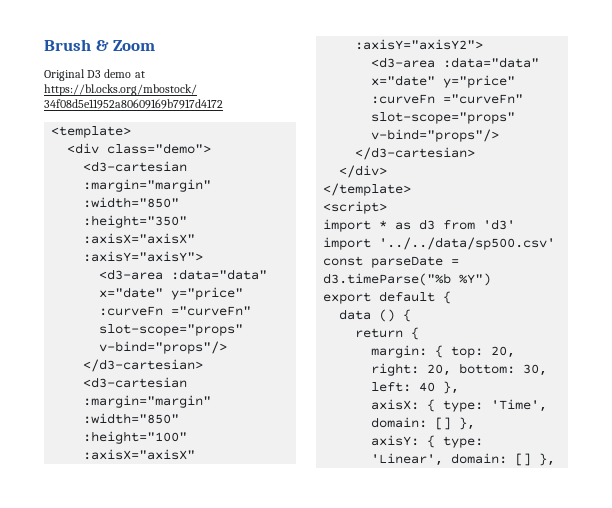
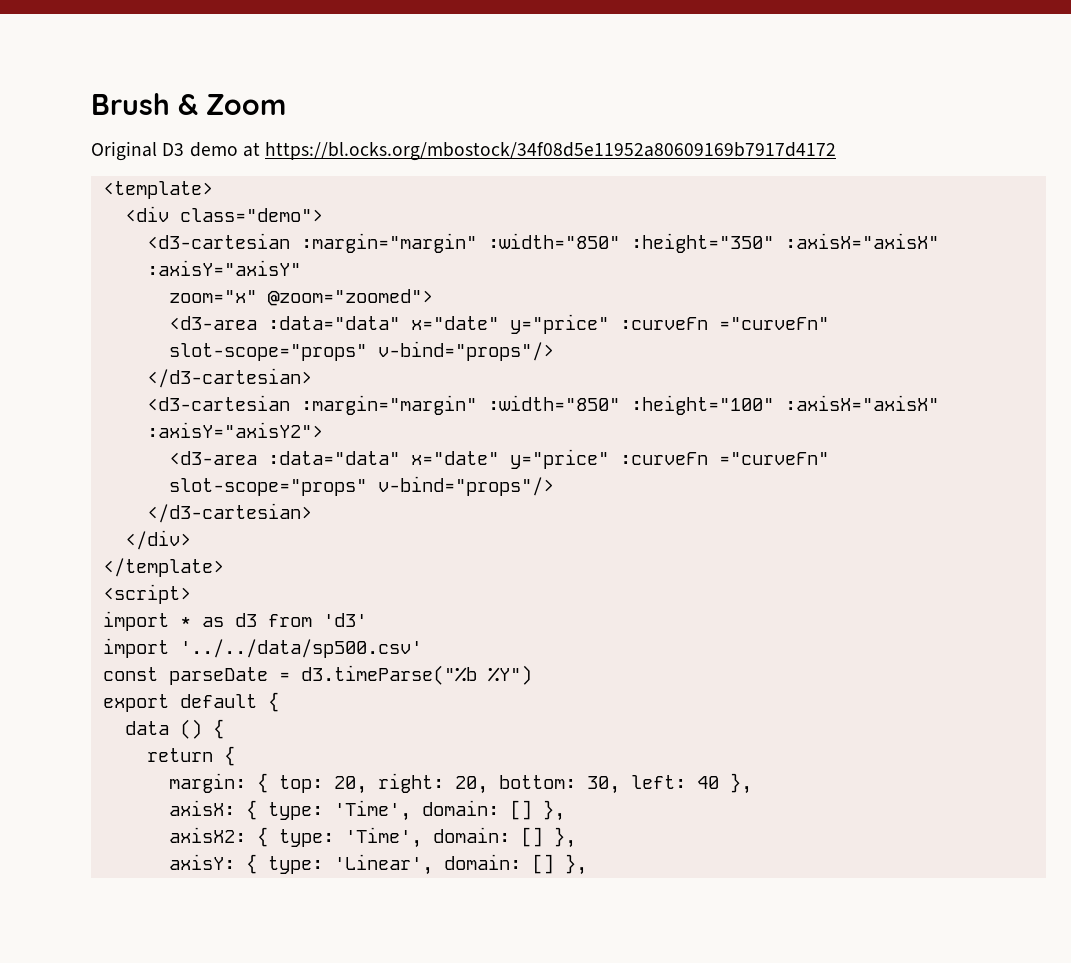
- <d3-cartesian :margin="margin" :width="850" :height="350" :axisX="axisX" :axisY="axisY">
+ <d3-cartesian :margin="margin" :width="850" :height="350" :axisX="axisX" :axisY="axisY"
+ zoom="x" @zoom="zoomed">
+ axisX2: { type: 'Time', domain: [] },

